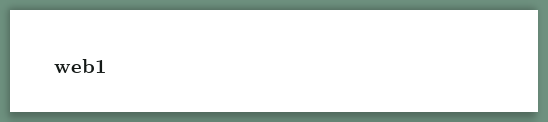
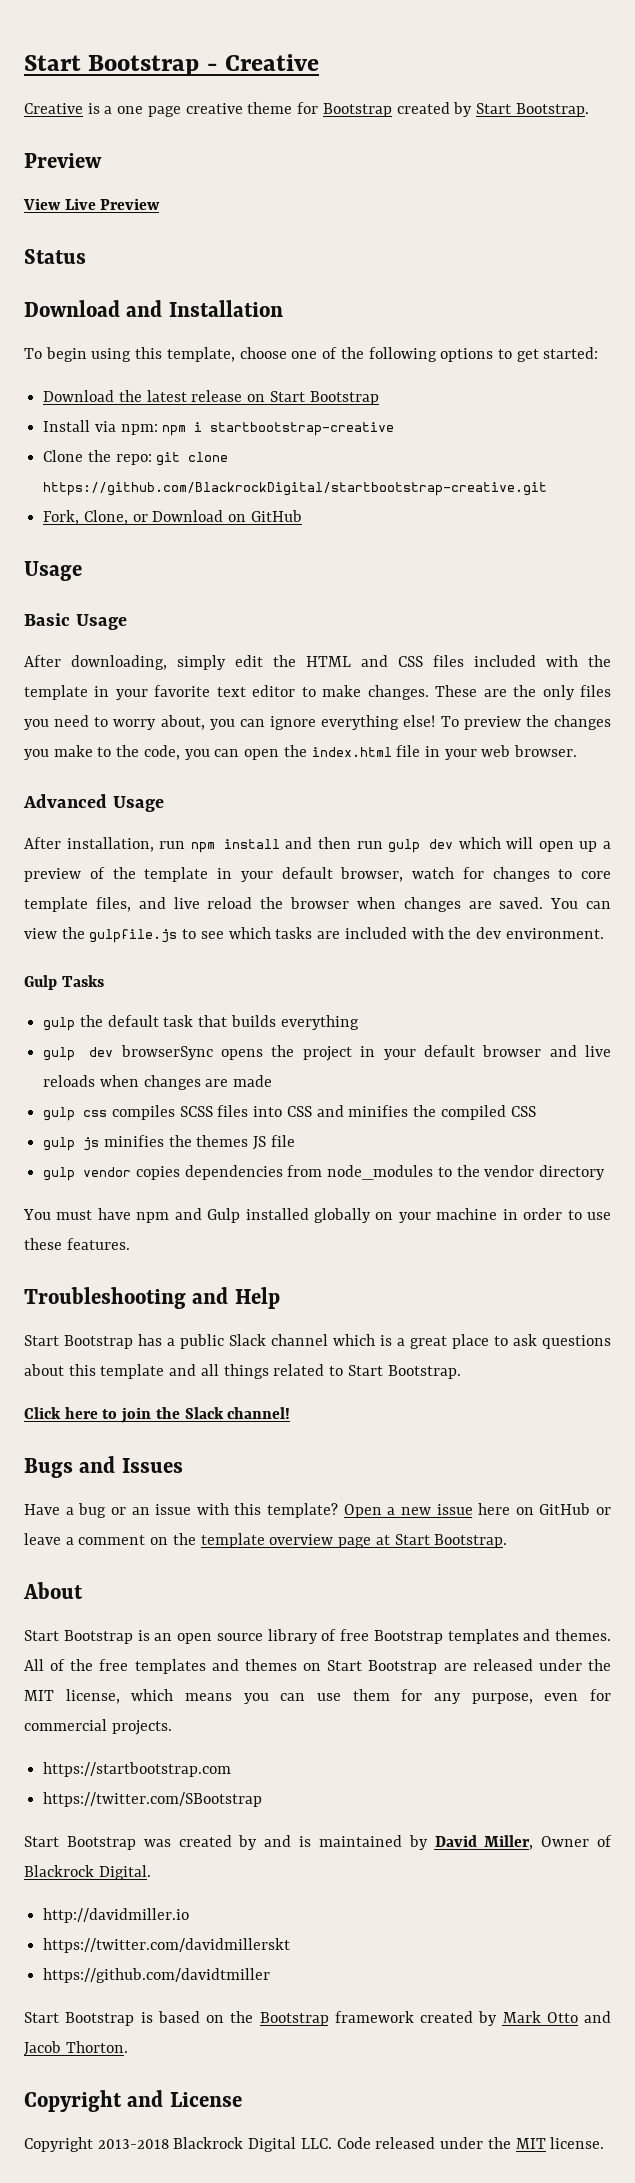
- web1
+ Start Bootstrap - Creative
+ Creative is a one page creative theme for Bootstrap created by Start Bootstrap.
+ Preview
+ View Live Preview
+ Status
+ Download and Installation
+ To begin using this template, choose one of the following options to get started:
+ Download the latest release on Start Bootstrap
+ Install via npm: npm i startbootstrap-creative
+ Clone the repo: git clone https://github.com/BlackrockDigital/startbootstrap-creative.git
+ Fork, Clone, or Download on GitHub
+ Usage
+ Basic Usage
+ After downloading, simply edit the HTML and CSS files included with the template in your favorite text editor to make changes. These are the only files you need to worry about, you can ignore everything else! To preview the changes you make to the code, you can open the index.html file in your web browser.
+ Advanced Usage
+ After installation, run npm install and then run gulp dev which will open up a preview of the template in your default browser, watch for changes to core template files, and live reload the browser when changes are saved. You can view the gulpfile.js to see which tasks are included with the dev environment.
+ Gulp Tasks
+ gulp the default task that builds everything
+ gulp dev browserSync opens the project in your default browser and live reloads when changes are made
+ gulp css compiles SCSS files into CSS and minifies the compiled CSS
+ gulp js minifies the themes JS file
+ gulp vendor copies dependencies from node_modules to the vendor directory
+ You must have npm and Gulp installed globally on your machine in order to use these features.
+ Troubleshooting and Help
+ Start Bootstrap has a public Slack channel which is a great place to ask questions about this template and all things related to Start Bootstrap.
+ Click here to join the Slack channel!
+ Bugs and Issues
+ Have a bug or an issue with this template? Open a new issue here on GitHub or leave a comment on the template overview page at Start Bootstrap.
+ About
+ Start Bootstrap is an open source library of free Bootstrap templates and themes. All of the free templates and themes on Start Bootstrap are released under the MIT license, which means you can use them for any purpose, even for commercial projects.
+ https://startbootstrap.com
+ https://twitter.com/SBootstrap
+ Start Bootstrap was created by and is maintained by David Miller, Owner of Blackrock Digital.
+ http://davidmiller.io
+ https://twitter.com/davidmillerskt
+ https://github.com/davidtmiller
+ Start Bootstrap is based on the Bootstrap framework created by Mark Otto and Jacob Thorton.
+ Copyright and License
+ Copyright 2013-2018 Blackrock Digital LLC. Code released under the MIT license.

